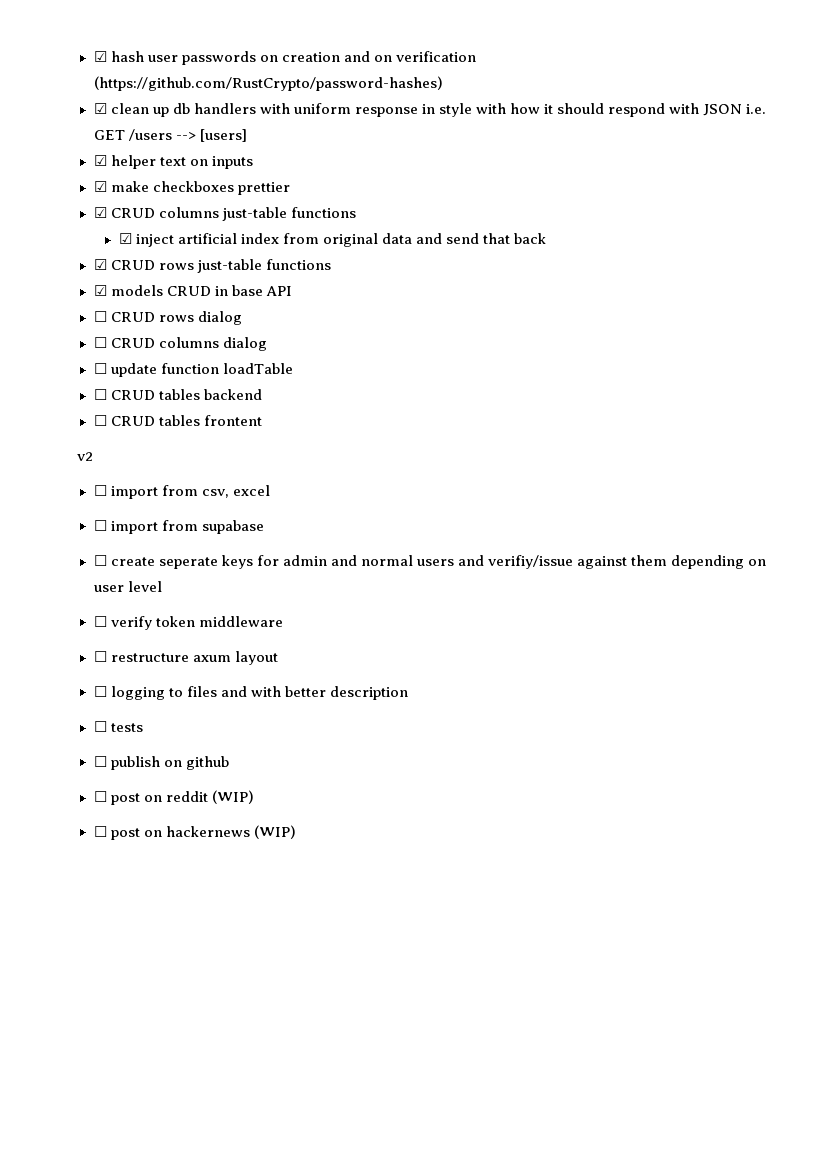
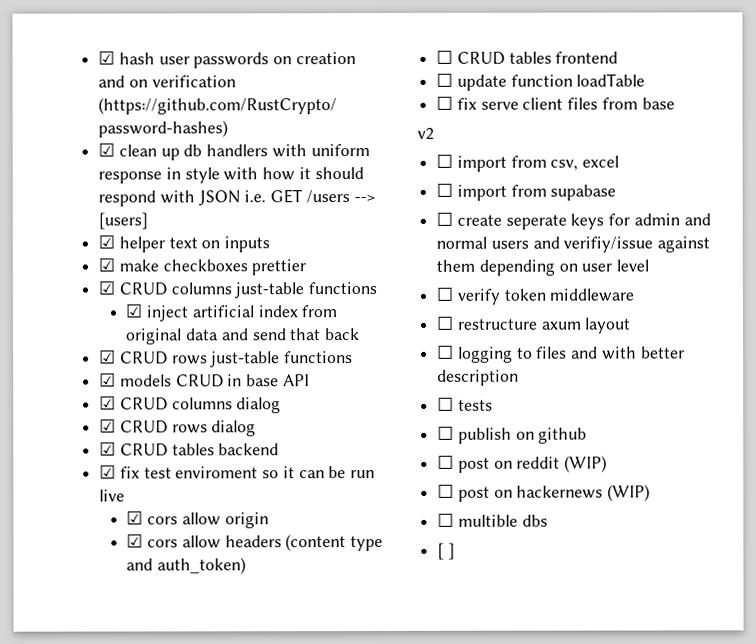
- ☐ CRUD rows dialog
- ☐ CRUD columns dialog
+ ☑ CRUD columns dialog
+ ☑ CRUD rows dialog
+ ☑ CRUD tables backend
+ ☑ fix test enviroment so it can be run live
+ ☑ cors allow origin
+ ☑ cors allow headers (content type and auth_token)
+ ☐ CRUD tables frontend
- ☐ CRUD tables backend
- ☐ CRUD tables frontent
+ ☐ fix serve client files from base
+ ☐ multible dbs
+ [ ]

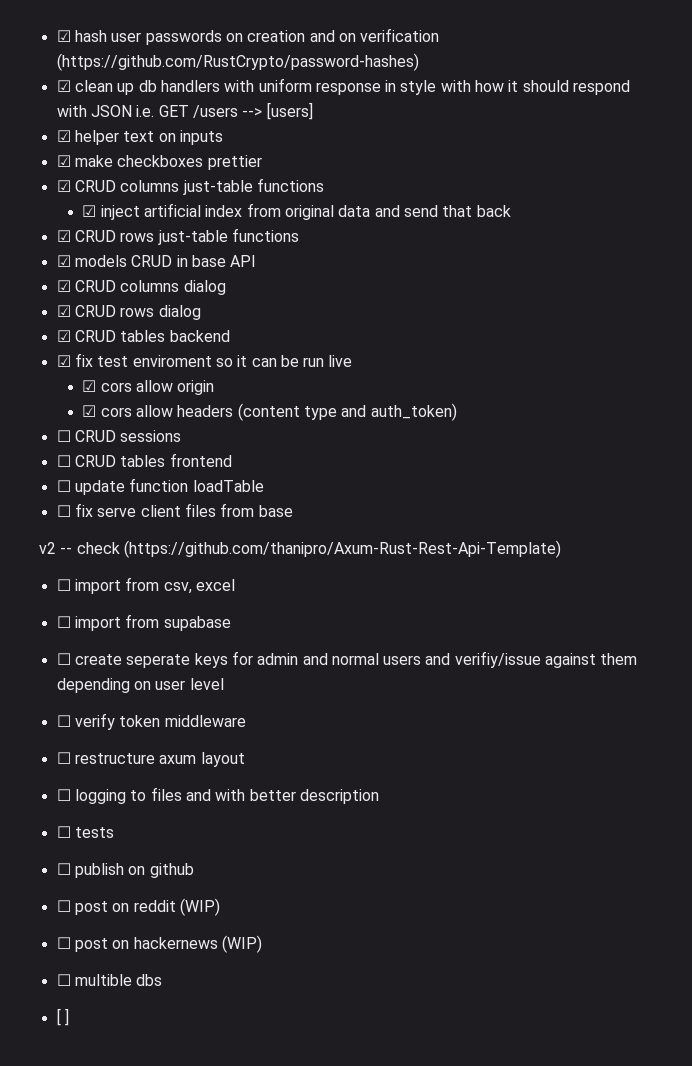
+ ☐ CRUD sessions
- v2
+ v2 -- check (https://github.com/thanipro/Axum-Rust-Rest-Api-Template)

